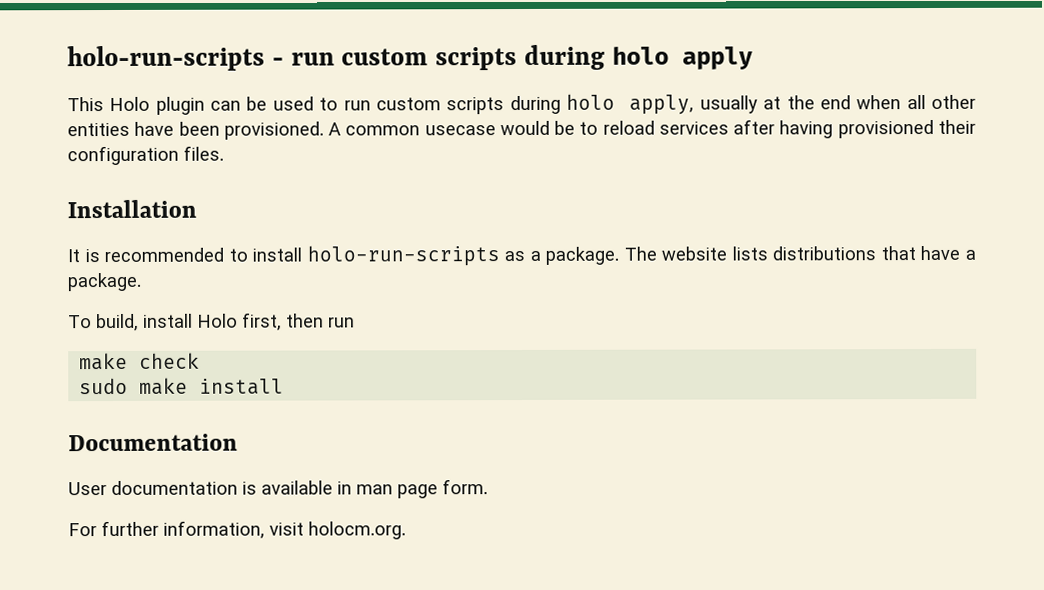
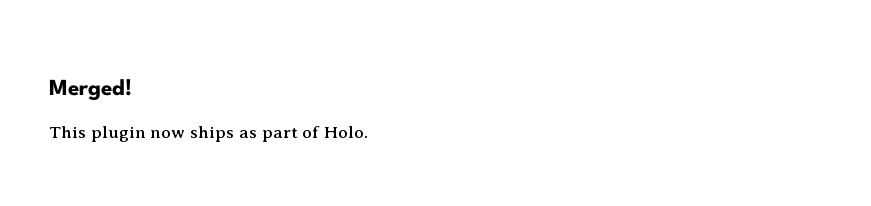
- holo-run-scripts - run custom scripts during holo apply
- This Holo plugin can be used to run custom scripts during holo apply, usually at the end when all other entities have been provisioned. A common usecase would be to reload services after having provisioned their configuration files.
- Installation
- It is recommended to install holo-run-scripts as a package. The website lists distributions that have a package.
- To build, install Holo first, then run
- make check
- sudo make install
- Documentation
- User documentation is available in man page form.
- For further information, visit holocm.org.
+ Merged!
+ This plugin now ships as part of Holo.

